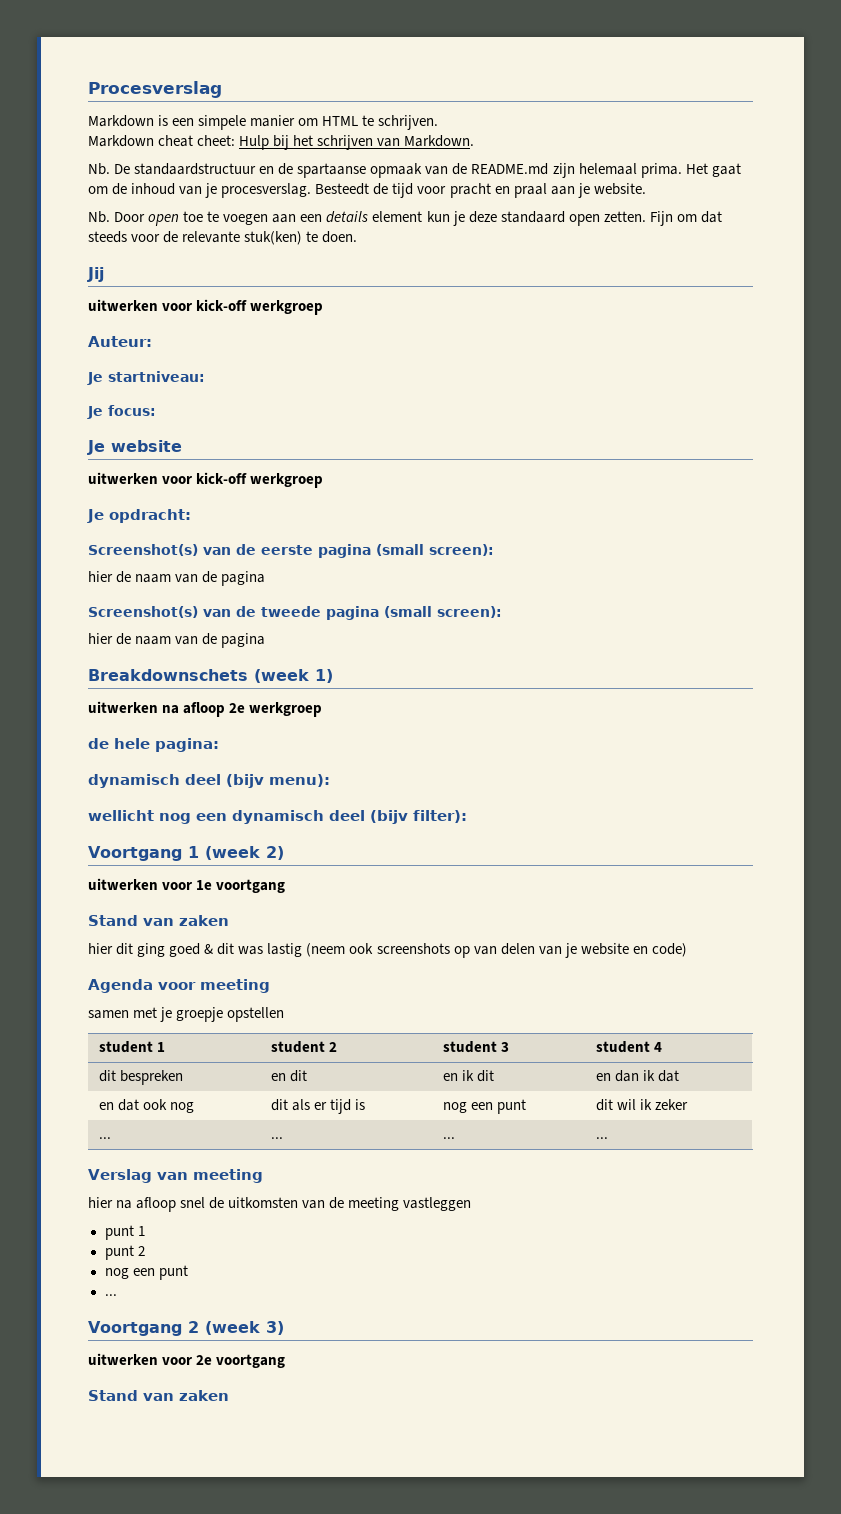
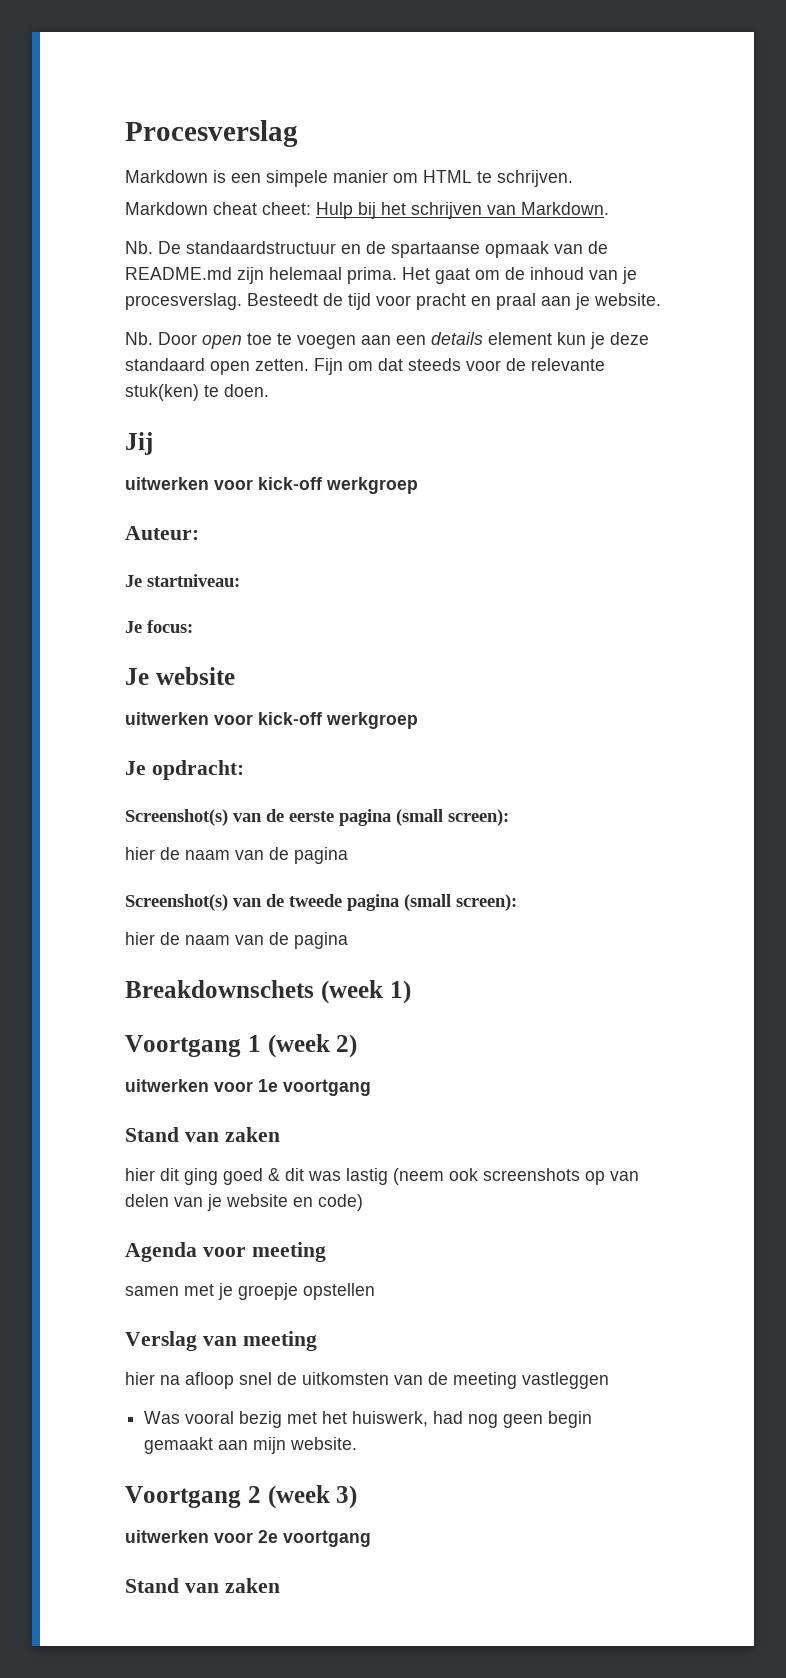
- uitwerken na afloop 2e werkgroep
- de hele pagina:
- dynamisch deel (bijv menu):
- wellicht nog een dynamisch deel (bijv filter):
- student 1 | student 2 | student 3 | student 4
- dit bespreken | en dit | en ik dit | en dan ik dat
- en dat ook nog | dit als er tijd is | nog een punt | dit wil ik zeker
- ... | ... | ... | ...
  hier na afloop snel de uitkomsten van de meeting vastleggen
- punt 1
- punt 2
- nog een punt
- ...
+ Was vooral bezig met het huiswerk, had nog geen begin gemaakt aan mijn website.

